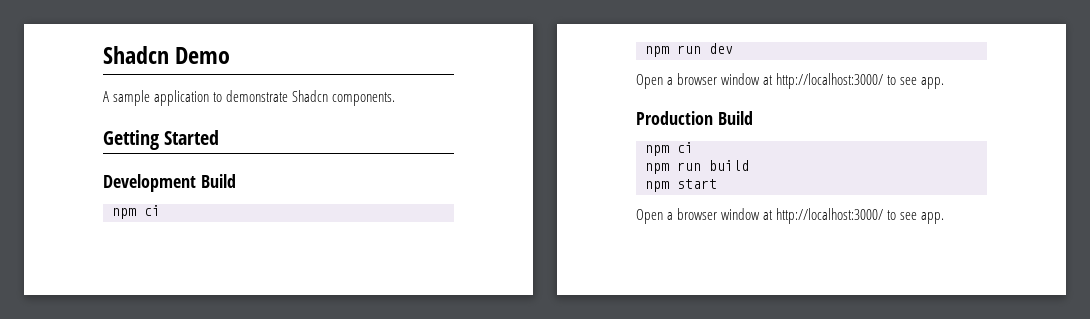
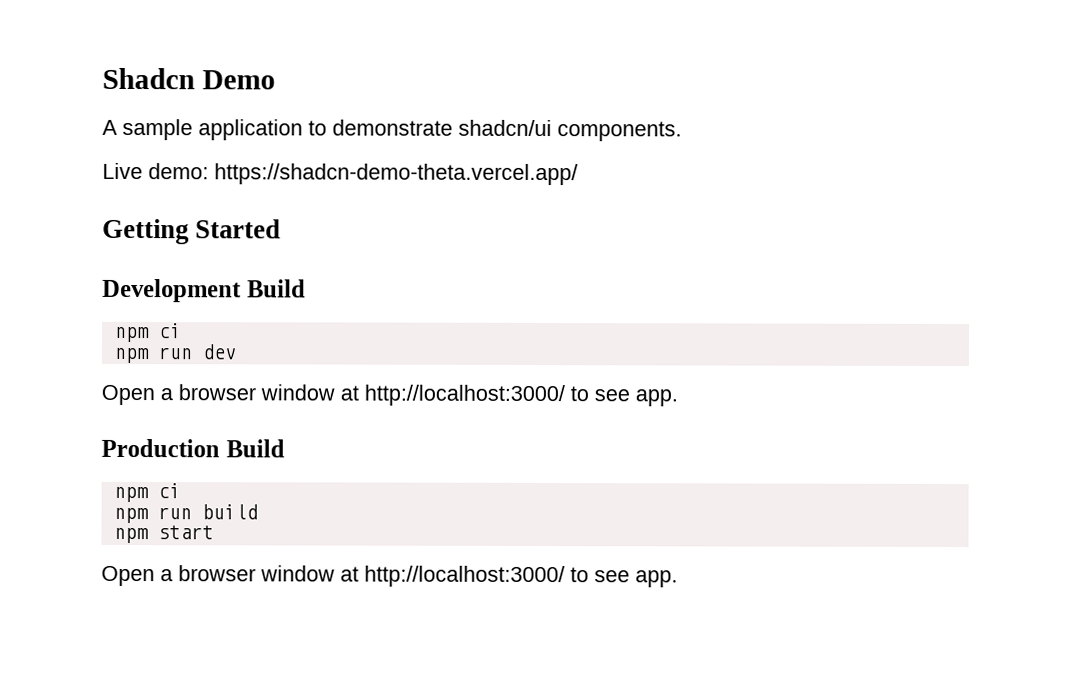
- A sample application to demonstrate Shadcn components.
+ A sample application to demonstrate shadcn/ui components.
+ Live demo: https://shadcn-demo-theta.vercel.app/

